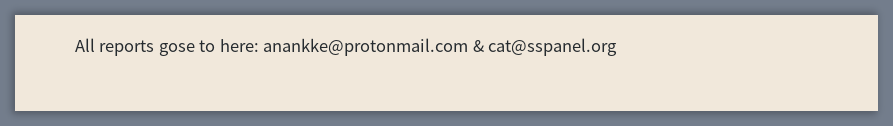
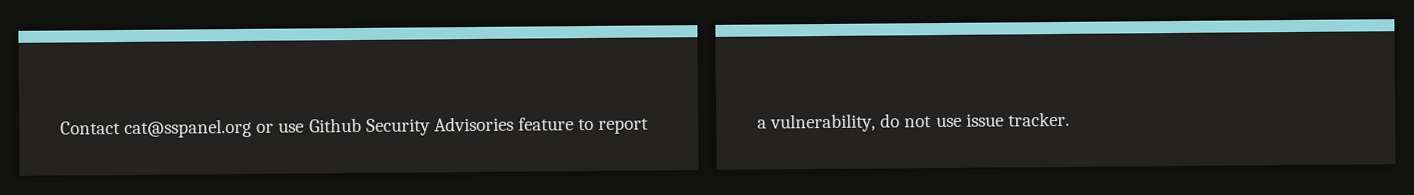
- All reports gose to here: anankke@protonmail.com & cat@sspanel.org
+ Contact cat@sspanel.org or use Github Security Advisories feature to report a vulnerability, do not use issue tracker.

